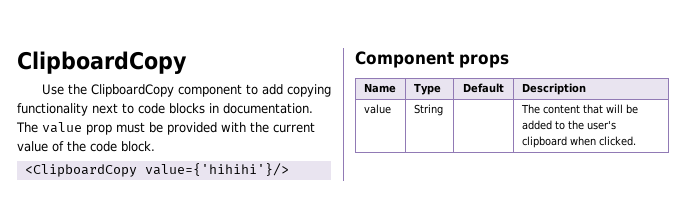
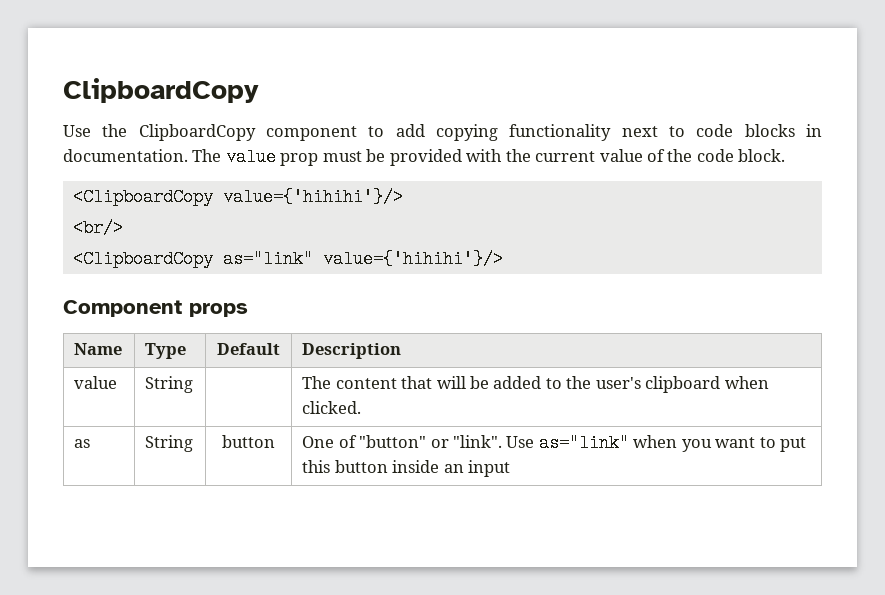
+ <br/>
+ <ClipboardCopy as="link" value={'hihihi'}/>
+ as | String | button | One of "button" or "link". Use as="link" when you want to put this button inside an input

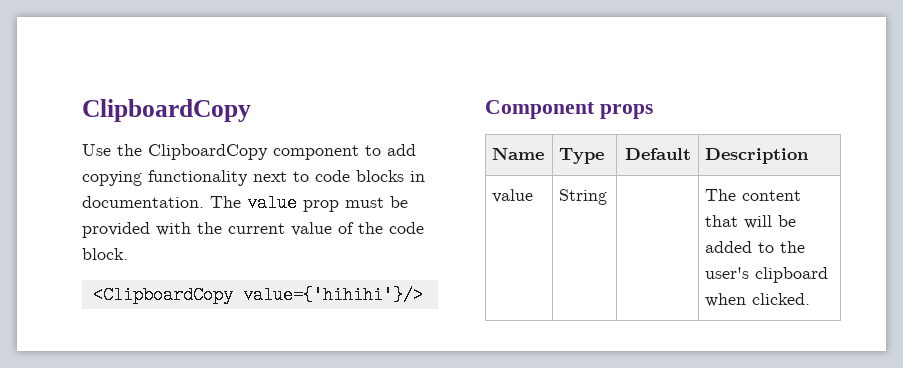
- <br/>
- <ClipboardCopy as="link" value={'hihihi'}/>
- as | String | button | One of "button" or "link". Use as="link" when you want to put this button inside an input

